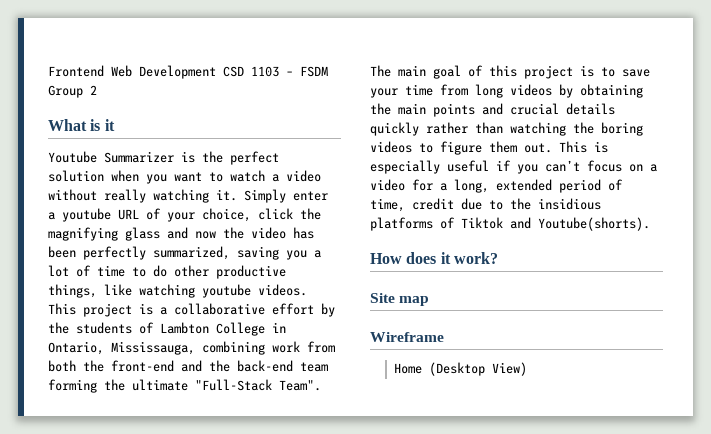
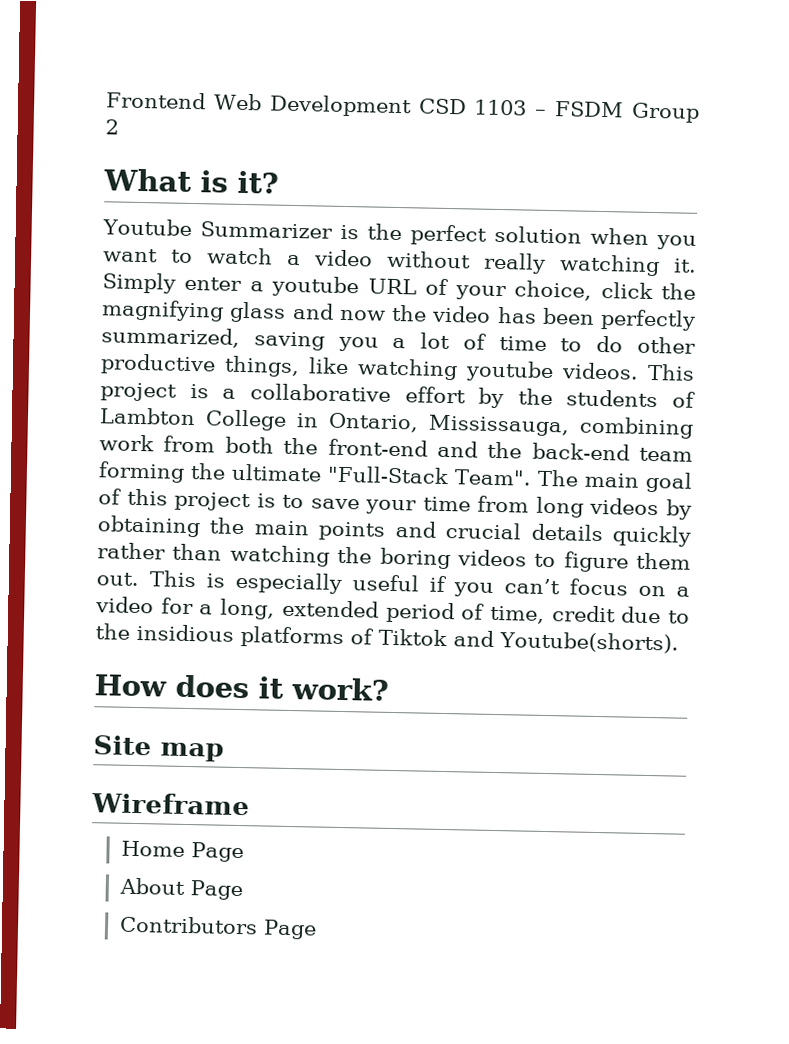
- What is it
+ What is it?
- Home (Desktop View)
+ Home Page
+ About Page
+ Contributors Page

